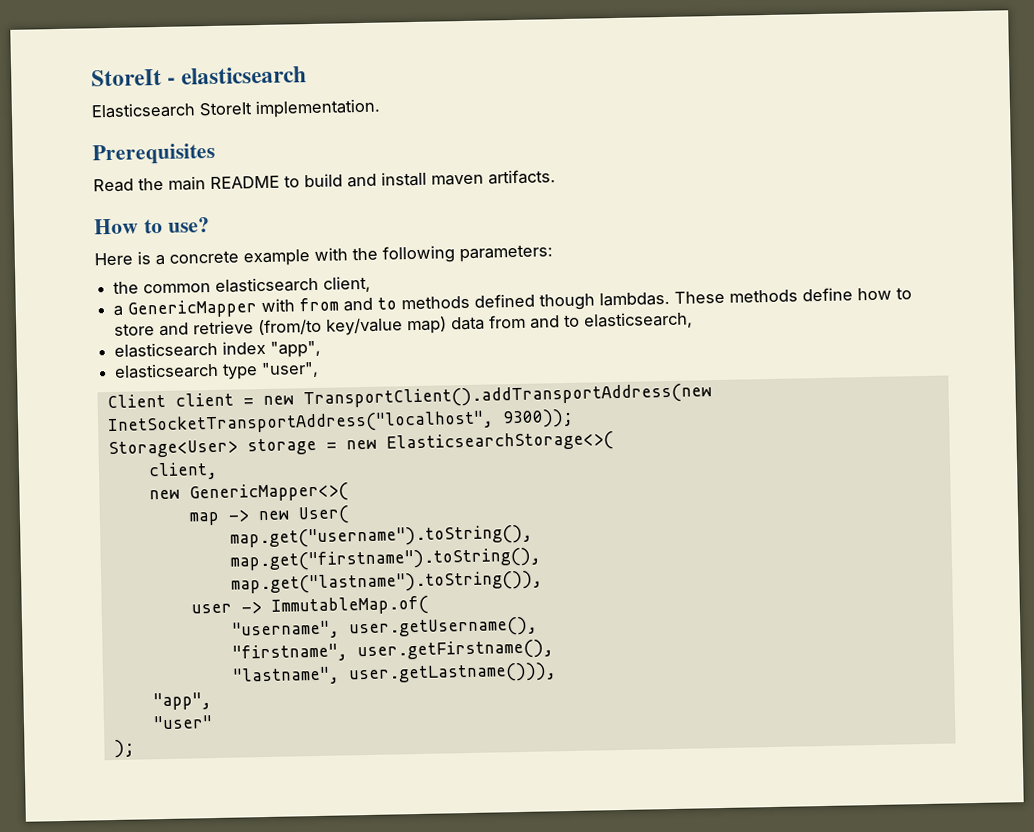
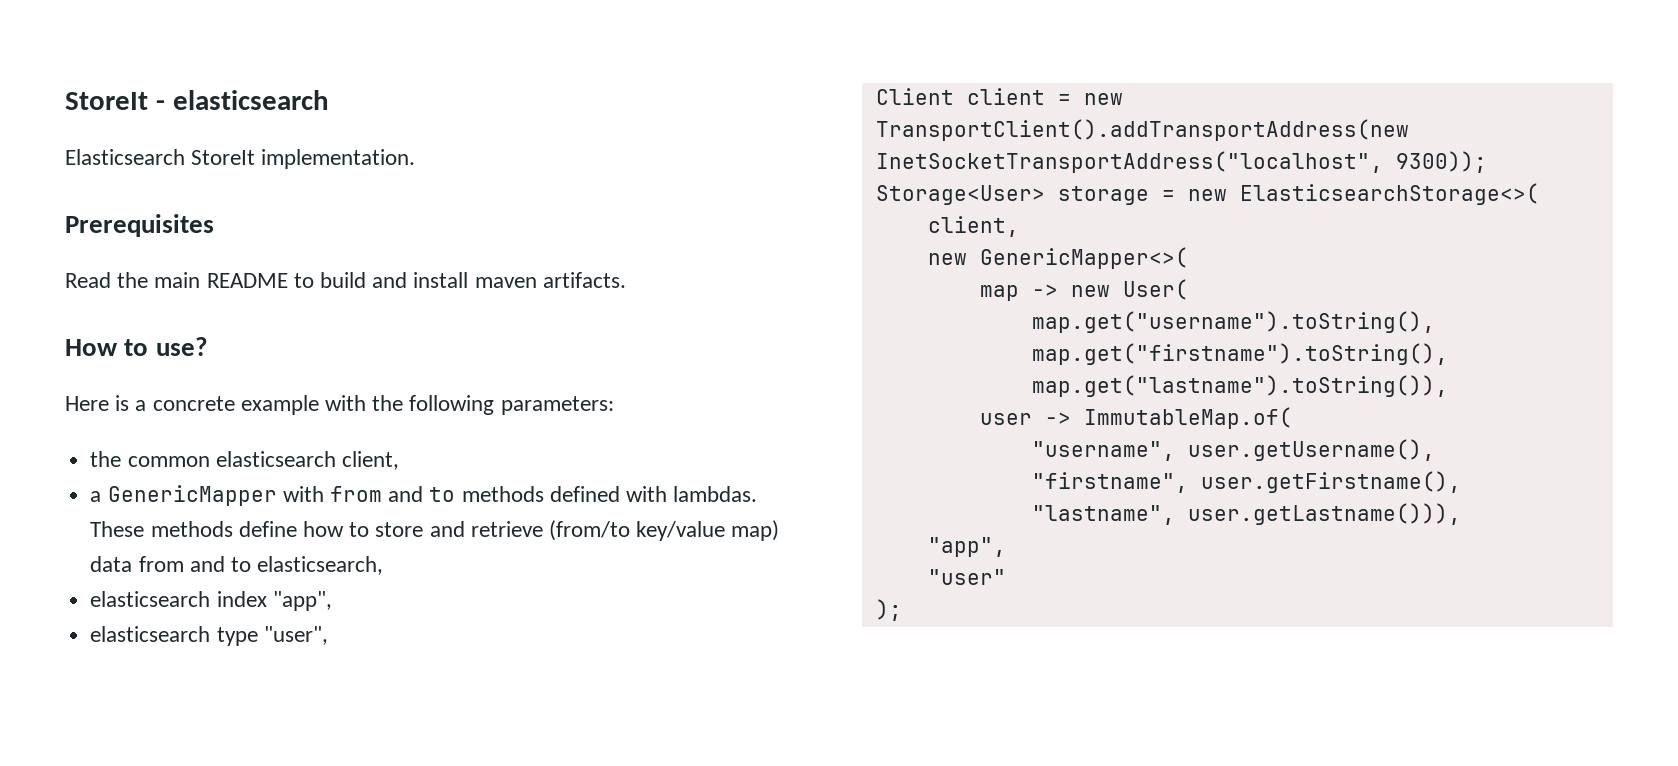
- a GenericMapper with from and to methods defined though lambdas.
+ a GenericMapper with from and to methods defined with lambdas.

